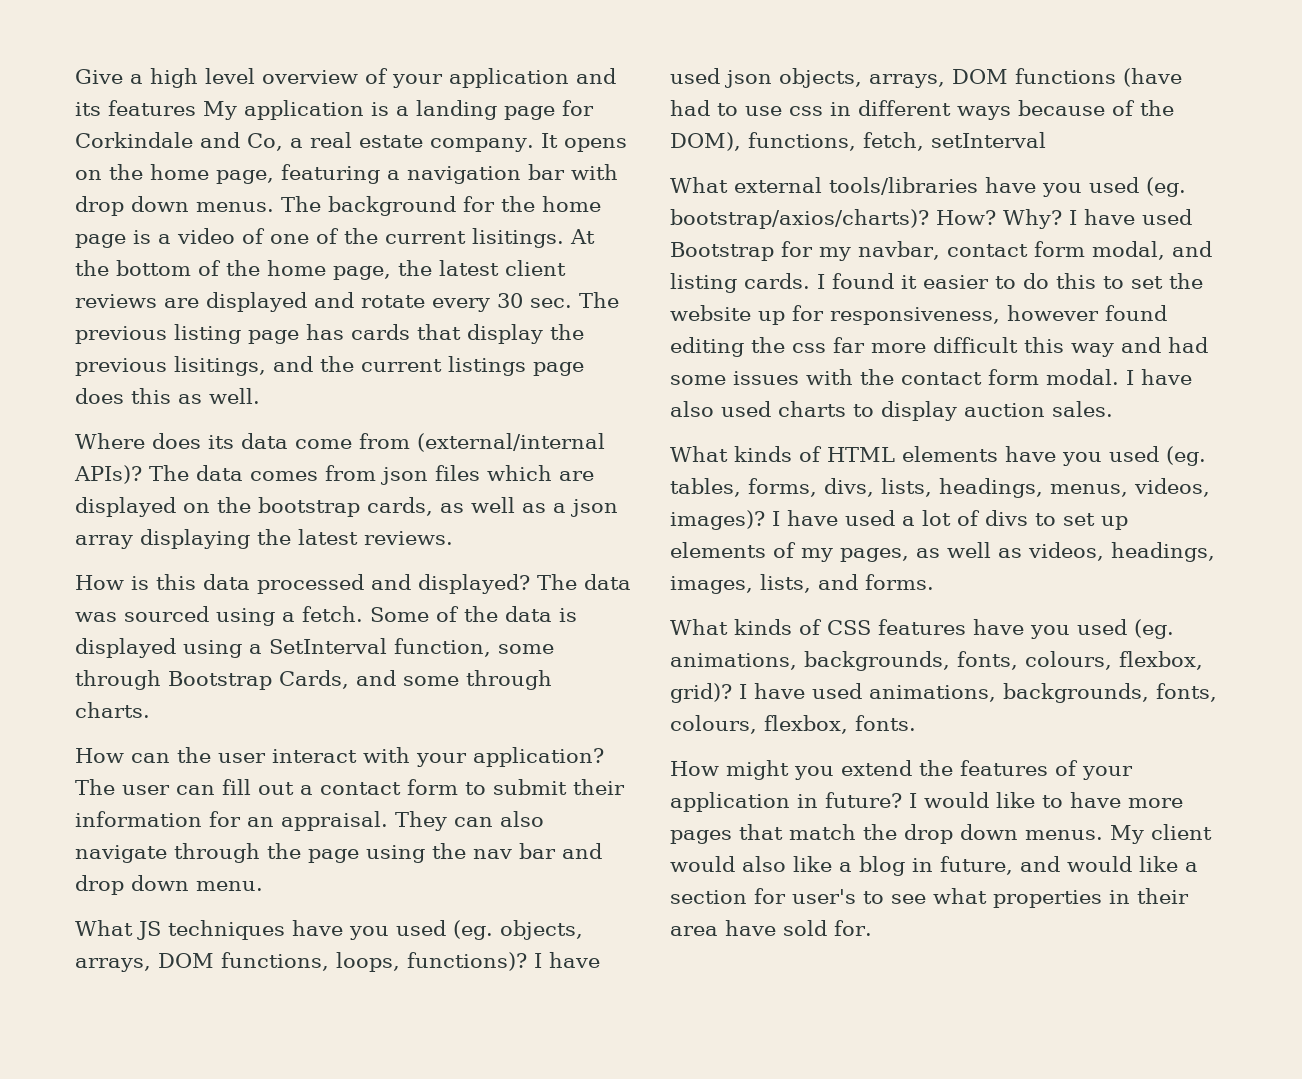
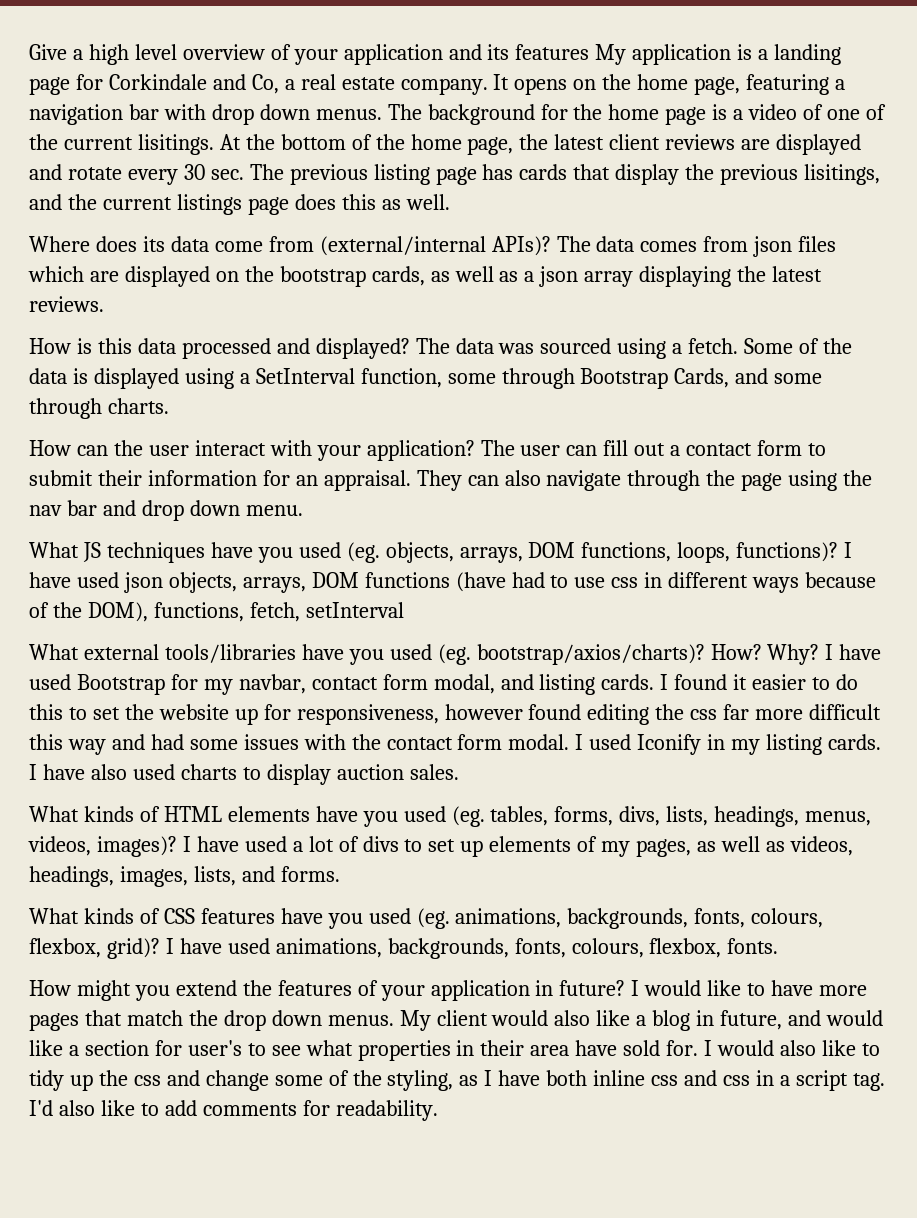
- I have also used charts to display auction sales.
+ I used Iconify in my listing cards. I have also used charts to display auction sales.
+ I would also like to tidy up the css and change some of the styling, as I have both inline css and css in a script tag. I'd also like to add comments for readability.

